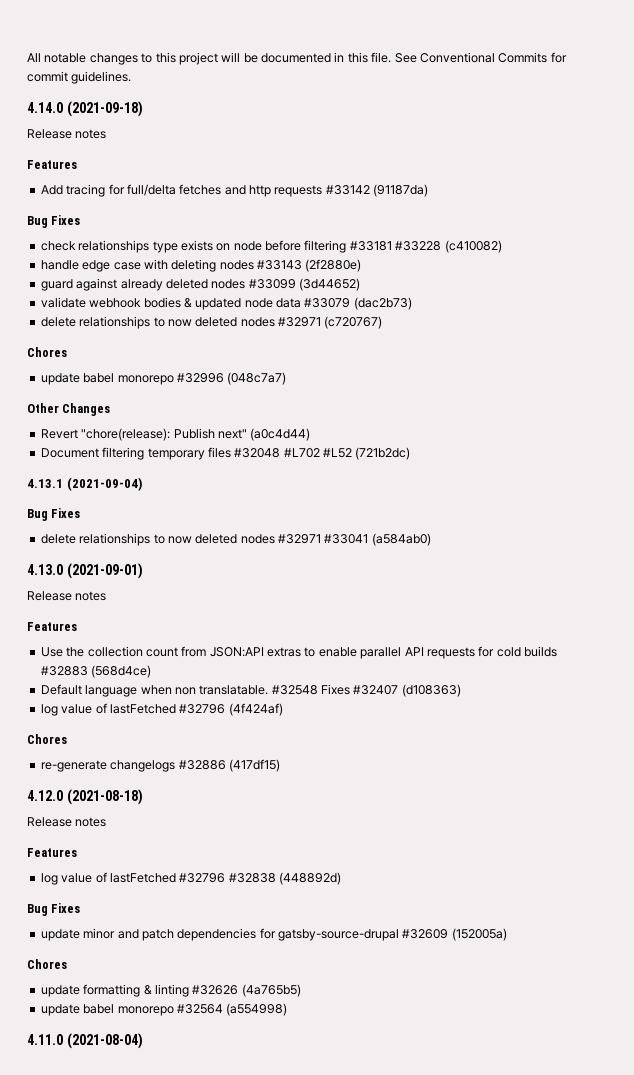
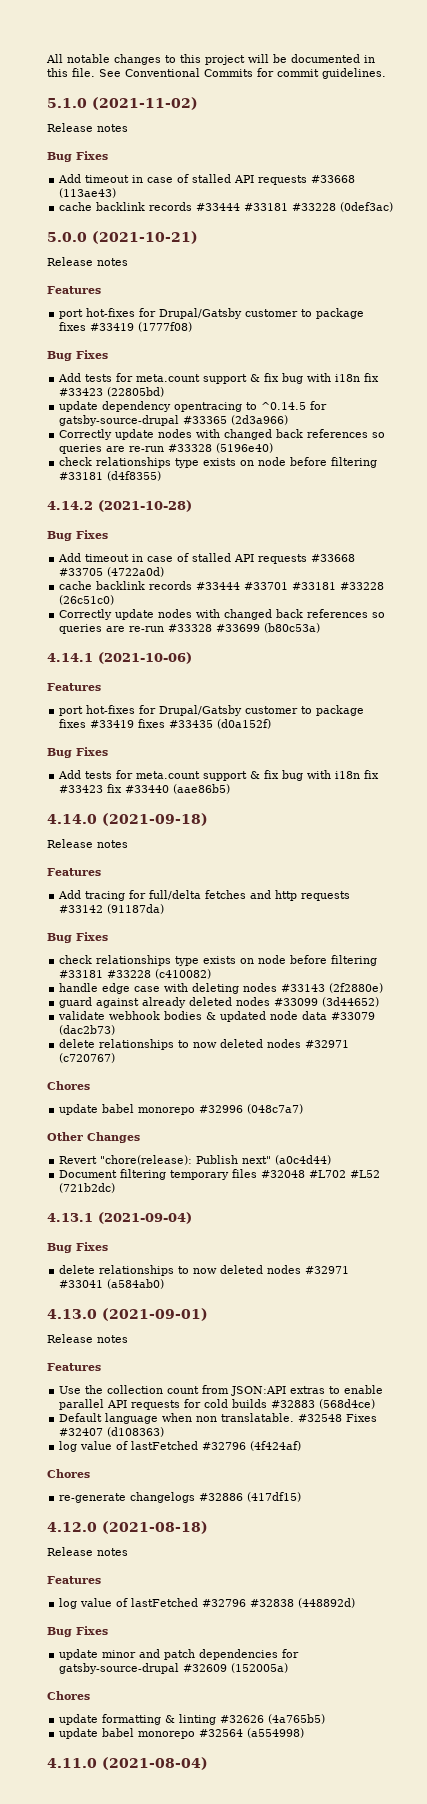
+ 5.1.0 (2021-11-02)
+ Release notes
+ Bug Fixes
+ Add timeout in case of stalled API requests #33668 (113ae43)
+ cache backlink records #33444 #33181 #33228 (0def3ac)
+ 5.0.0 (2021-10-21)
+ Release notes
+ Features
+ port hot-fixes for Drupal/Gatsby customer to package fixes #33419 (1777f08)
+ Bug Fixes
+ Add tests for meta.count support & fix bug with i18n fix #33423 (22805bd)
+ update dependency opentracing to ^0.14.5 for gatsby-source-drupal #33365 (2d3a966)
+ Correctly update nodes with changed back references so queries are re-run #33328 (5196e40)
+ check relationships type exists on node before filtering #33181 (d4f8355)
+ 4.14.2 (2021-10-28)
+ Bug Fixes
+ Add timeout in case of stalled API requests #33668 #33705 (4722a0d)
+ cache backlink records #33444 #33701 #33181 #33228 (26c51c0)
+ Correctly update nodes with changed back references so queries are re-run #33328 #33699 (b80c53a)
+ 4.14.1 (2021-10-06)
+ Features
+ port hot-fixes for Drupal/Gatsby customer to package fixes #33419 fixes #33435 (d0a152f)
+ Bug Fixes
+ Add tests for meta.count support & fix bug with i18n fix #33423 fix #33440 (aae86b5)

